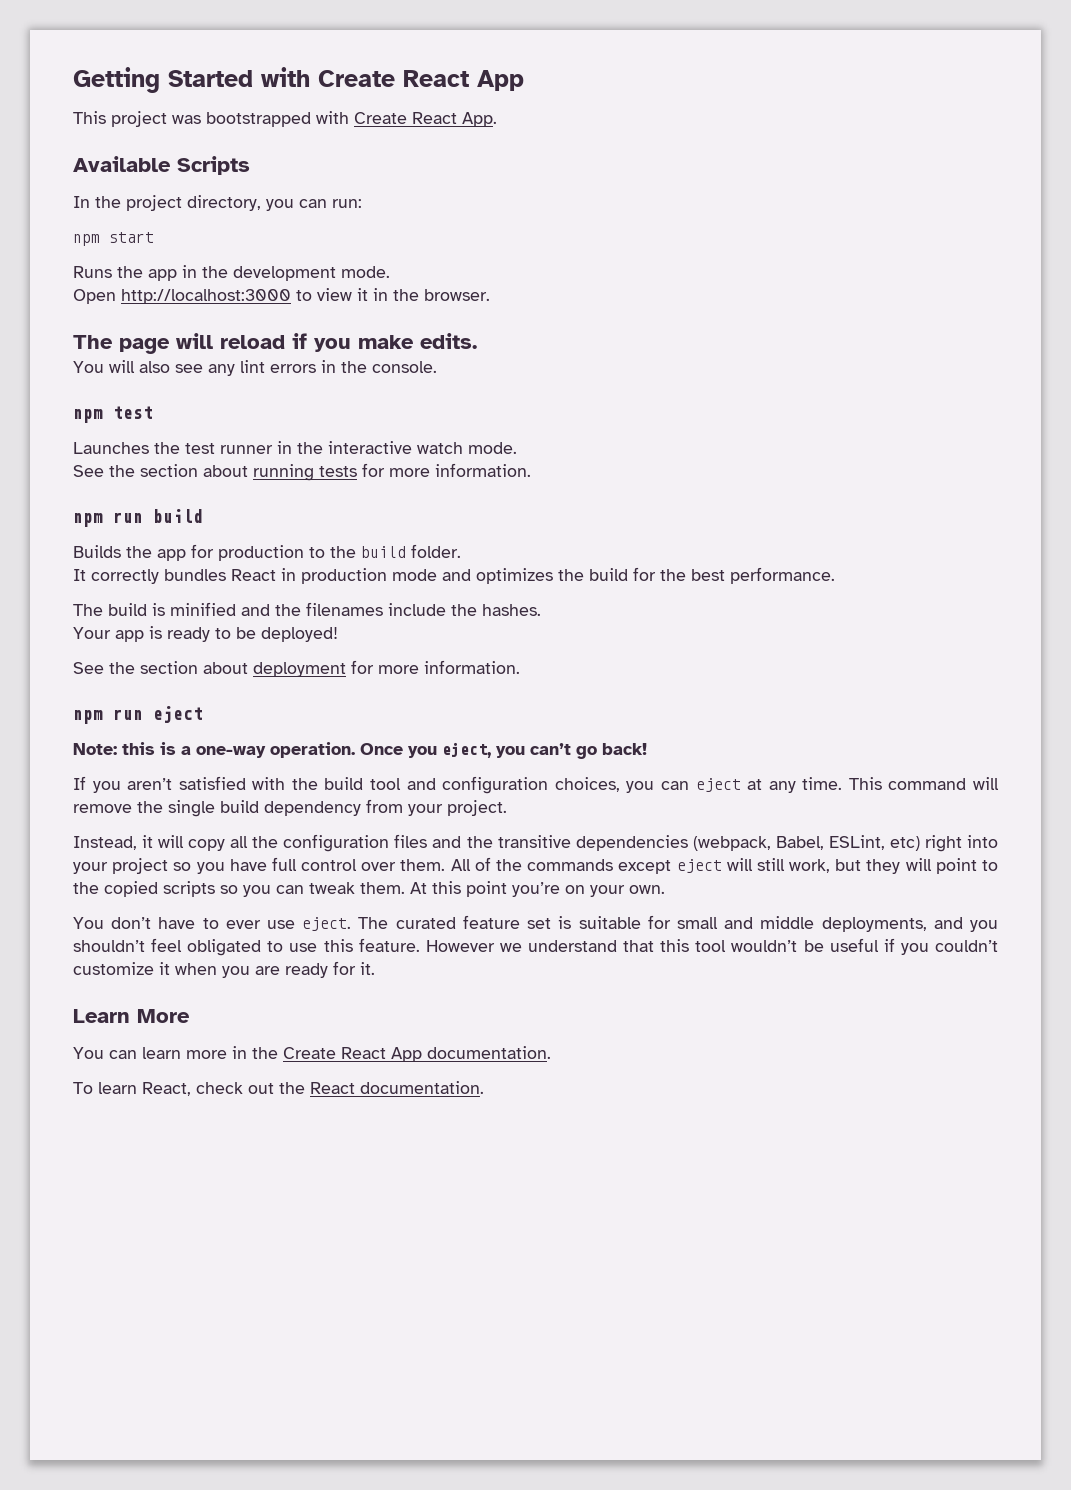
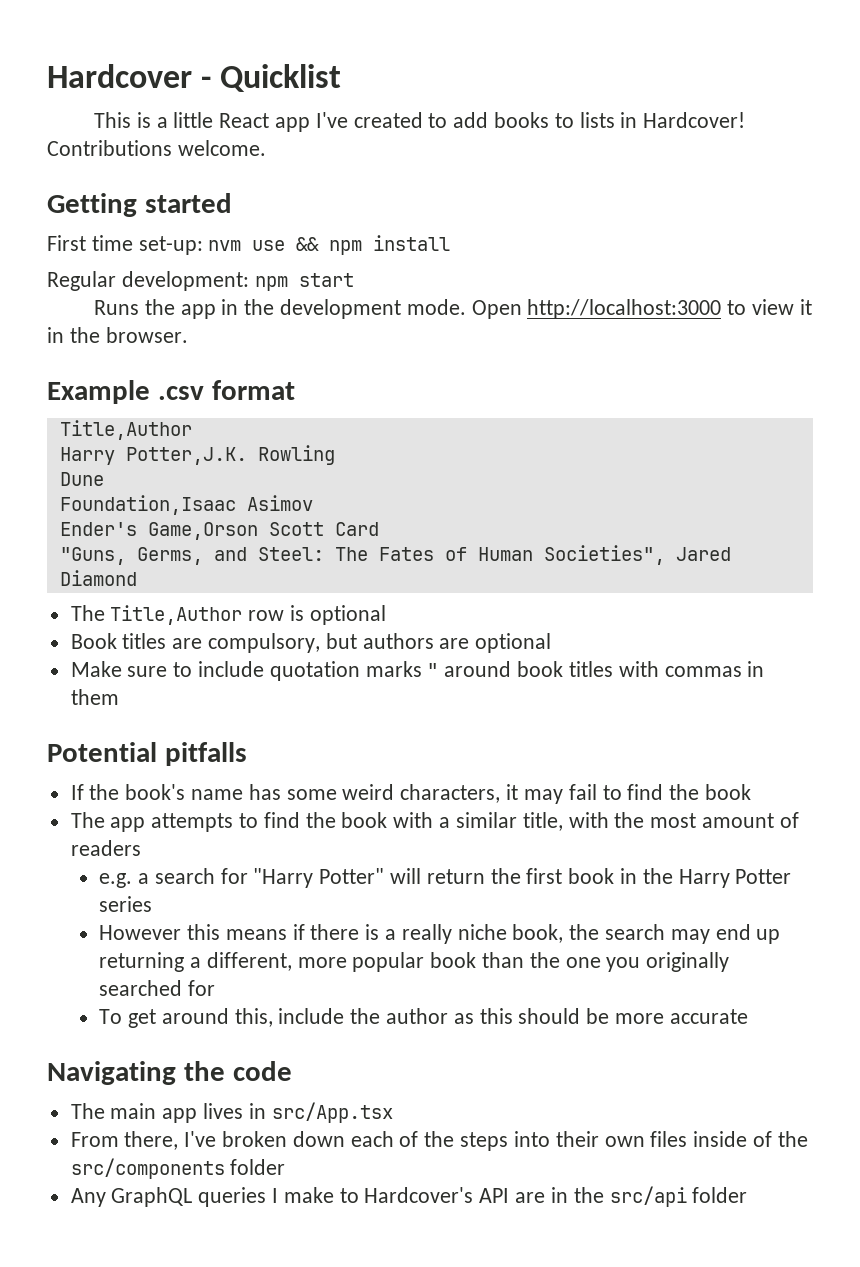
- Getting Started with Create React App
- This project was bootstrapped with Create React App.
- Available Scripts
- In the project directory, you can run:
- npm start
+ Hardcover - Quicklist
+ This is a little React app I've created to add books to lists in Hardcover! Contributions welcome.
+ Getting started
+ First time set-up: nvm use && npm install
+ Regular development: npm start
- Runs the app in the development mode.
- Open http://localhost:3000 to view it in the browser.
+ Runs the app in the development mode. Open http://localhost:3000 to view it in the browser.
- The page will reload if you make edits.
- You will also see any lint errors in the console.
- npm test
- Launches the test runner in the interactive watch mode.
- See the section about running tests for more information.
- npm run build
- Builds the app for production to the build folder.
- It correctly bundles React in production mode and optimizes the build for the best performance.
- The build is minified and the filenames include the hashes.
- Your app is ready to be deployed!
- See the section about deployment for more information.
- npm run eject
- Note: this is a one-way operation. Once you eject, you can’t go back!
- If you aren’t satisfied with the build tool and configuration choices, you can eject at any time. This command will remove the single build dependency from your project.
- Instead, it will copy all the configuration files and the transitive dependencies (webpack, Babel, ESLint, etc) right into your project so you have full control over them. All of the commands except eject will still work, but they will point to the copied scripts so you can tweak them. At this point you’re on your own.
- You don’t have to ever use eject. The curated feature set is suitable for small and middle deployments, and you shouldn’t feel obligated to use this feature. However we understand that this tool wouldn’t be useful if you couldn’t customize it when you are ready for it.
- Learn More
- You can learn more in the Create React App documentation.
- To learn React, check out the React documentation.
+ Example .csv format
+ Title,Author
+ Harry Potter,J.K. Rowling
+ Dune
+ Foundation,Isaac Asimov
+ Ender's Game,Orson Scott Card
+ "Guns, Germs, and Steel: The Fates of Human Societies", Jared Diamond
+ The Title,Author row is optional
+ Book titles are compulsory, but authors are optional
+ Make sure to include quotation marks " around book titles with commas in them
+ Potential pitfalls
+ If the book's name has some weird characters, it may fail to find the book
+ The app attempts to find the book with a similar title, with the most amount of readers
+ e.g. a search for "Harry Potter" will return the first book in the Harry Potter series
+ However this means if there is a really niche book, the search may end up returning a different, more popular book than the one you originally searched for
+ To get around this, include the author as this should be more accurate
+ Navigating the code
+ The main app lives in src/App.tsx
+ From there, I've broken down each of the steps into their own files inside of the src/components folder
+ Any GraphQL queries I make to Hardcover's API are in the src/api folder

